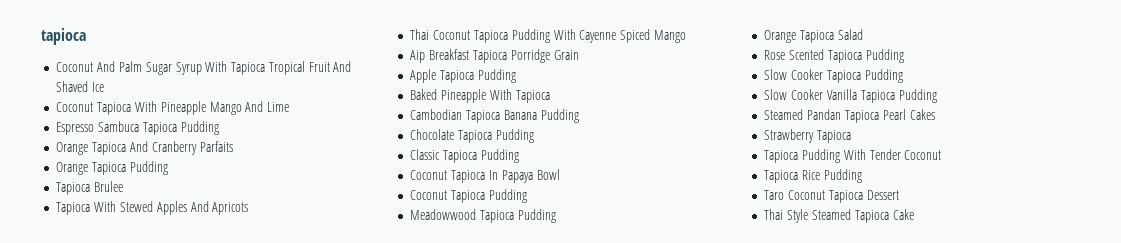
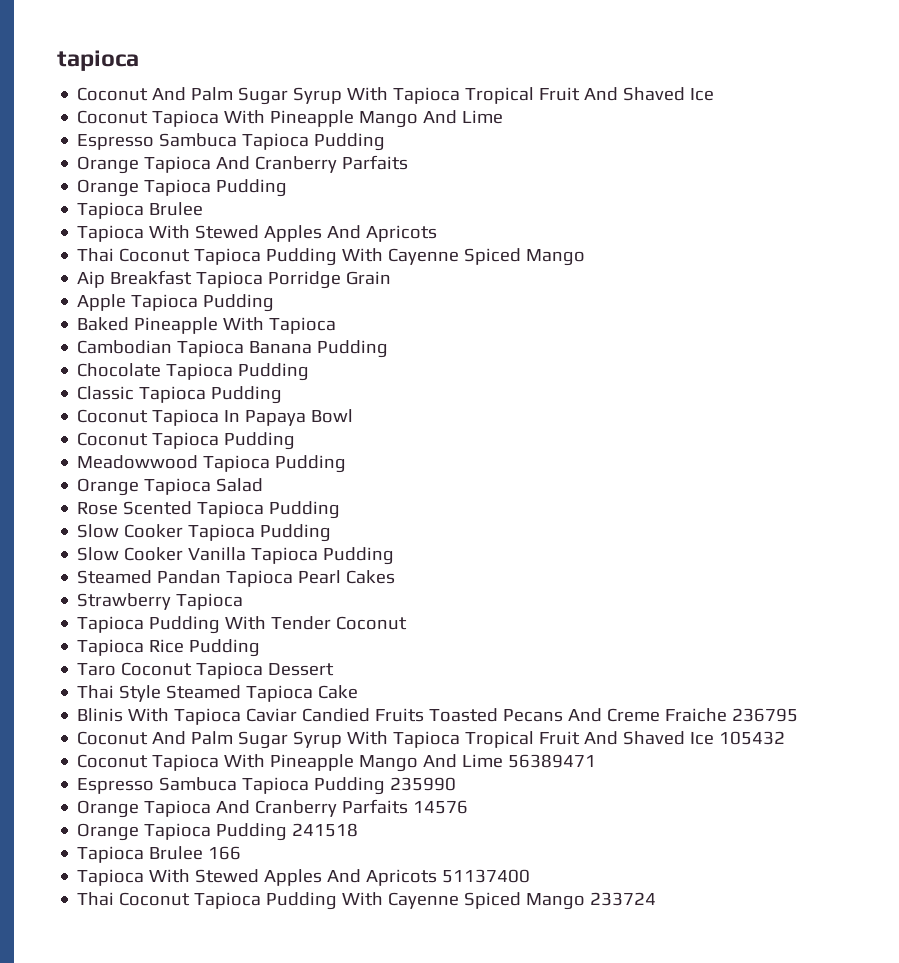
+ Blinis With Tapioca Caviar Candied Fruits Toasted Pecans And Creme Fraiche 236795
+ Coconut And Palm Sugar Syrup With Tapioca Tropical Fruit And Shaved Ice 105432
+ Coconut Tapioca With Pineapple Mango And Lime 56389471
+ Espresso Sambuca Tapioca Pudding 235990
+ Orange Tapioca And Cranberry Parfaits 14576
+ Orange Tapioca Pudding 241518
+ Tapioca Brulee 166
+ Tapioca With Stewed Apples And Apricots 51137400
+ Thai Coconut Tapioca Pudding With Cayenne Spiced Mango 233724

